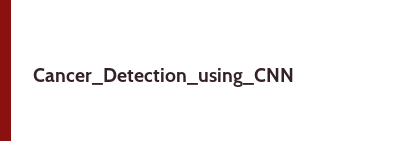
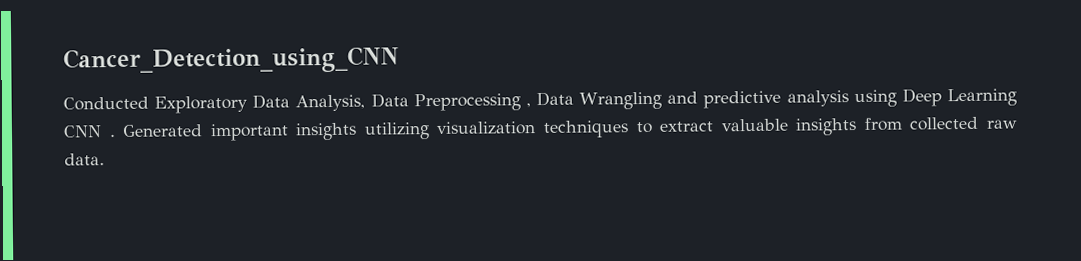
+ Conducted Exploratory Data Analysis, Data Preprocessing , Data Wrangling and predictive analysis using Deep Learning CNN . Generated important insights utilizing visualization techniques to extract valuable insights from collected raw data.

